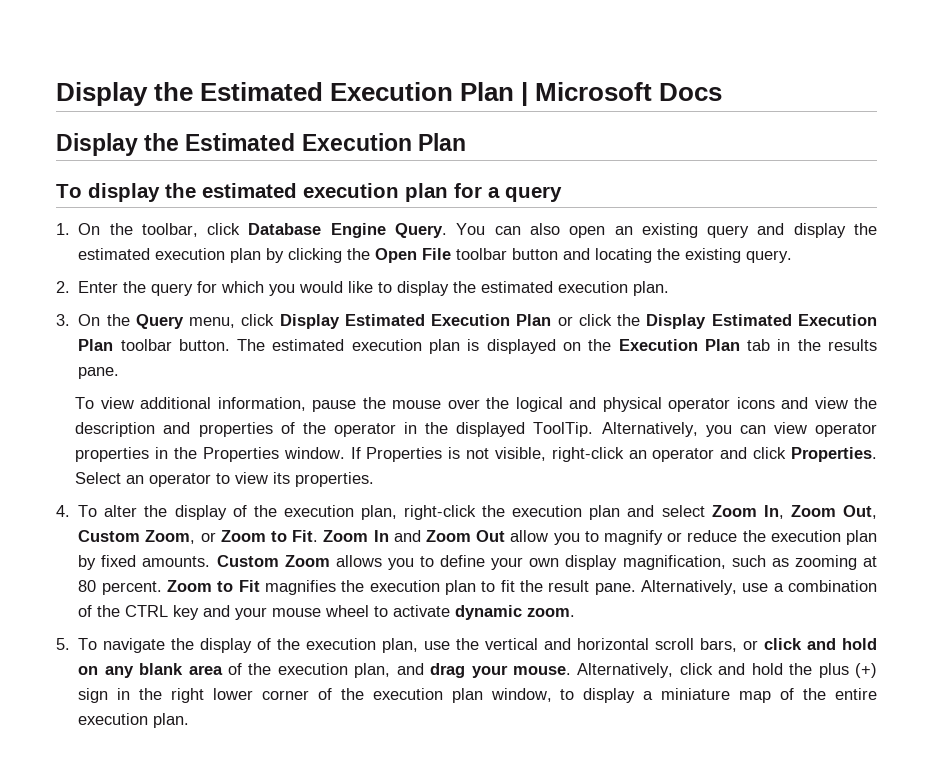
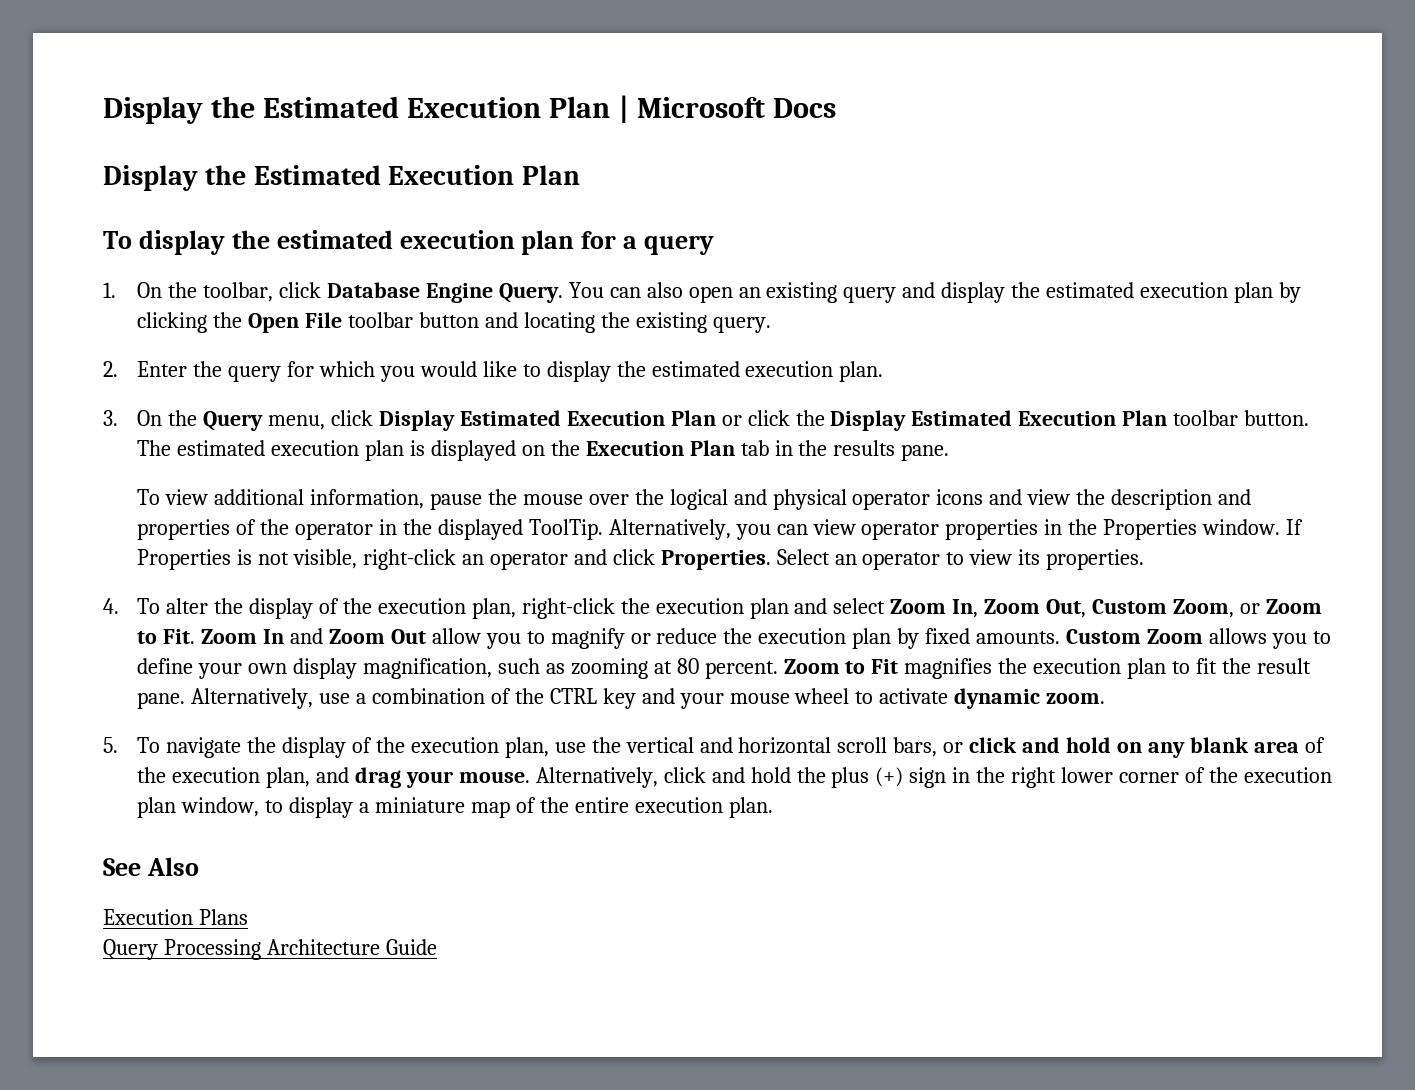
+ See Also
+ Execution Plans
+ Query Processing Architecture Guide

